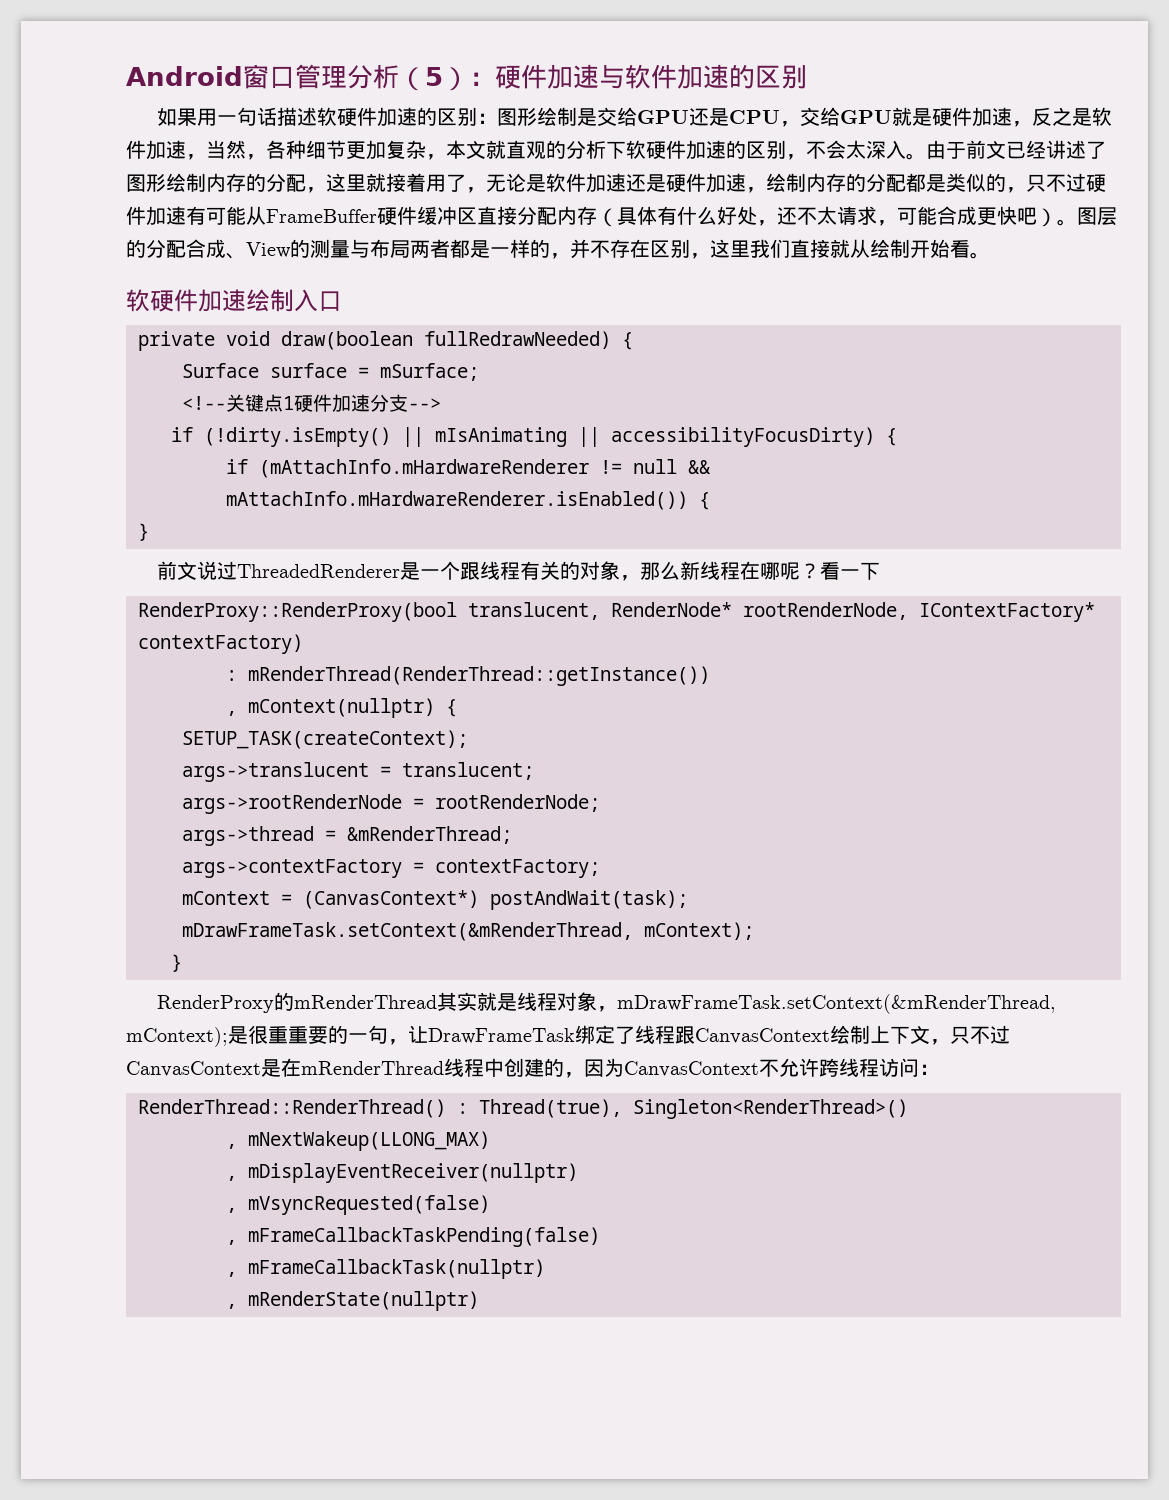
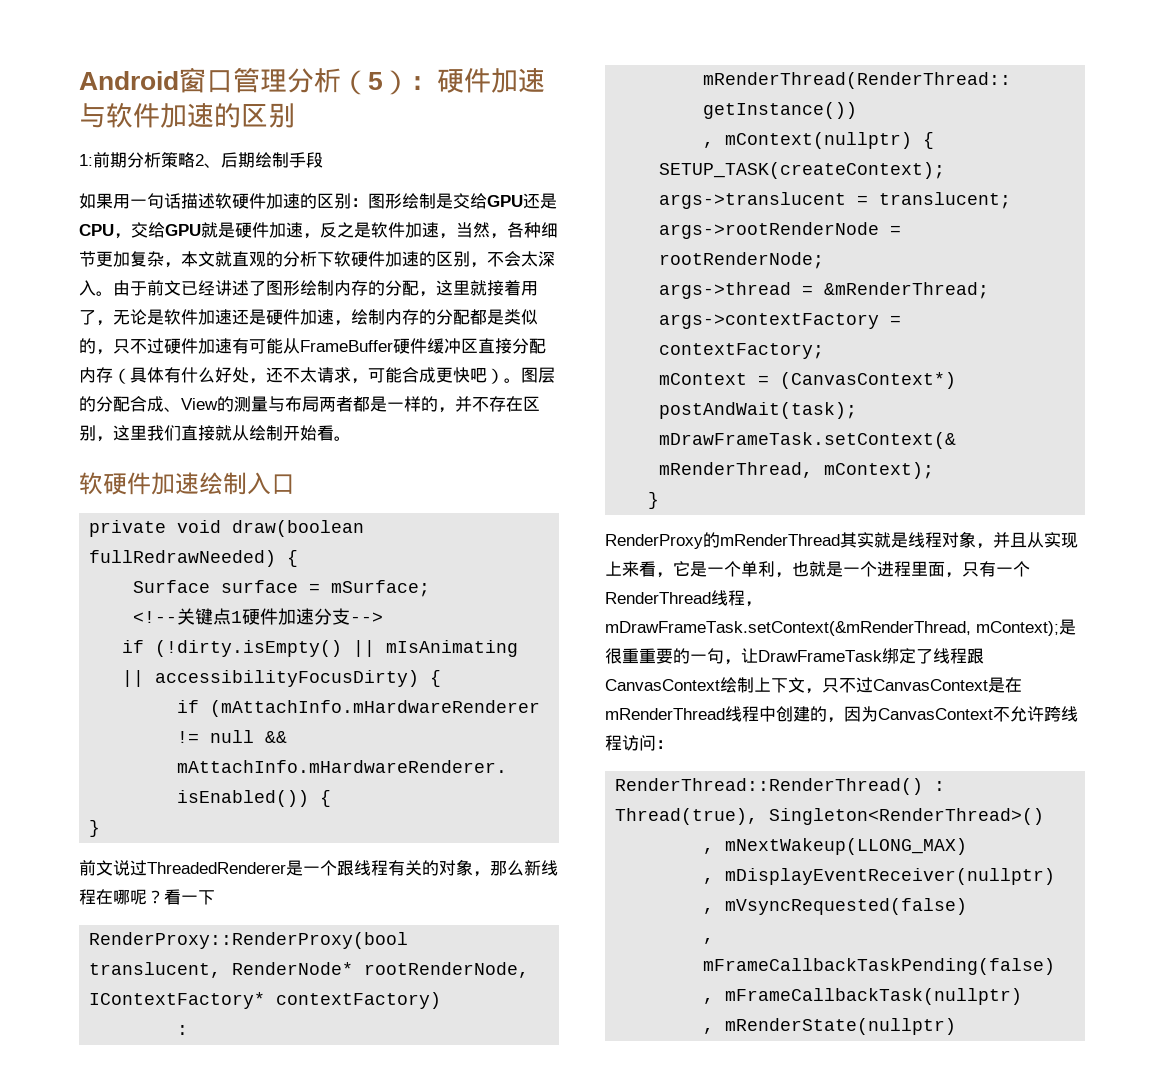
+ 1:前期分析策略2、后期绘制手段
- RenderProxy的mRenderThread其实就是线程对象，mDrawFrameTask.setContext(&mRenderThread, mContext);是很重重要的一句，让DrawFrameTask绑定了线程跟CanvasContext绘制上下文，只不过CanvasContext是在mRenderThread线程中创建的，因为CanvasContext不允许跨线程访问：
+ RenderProxy的mRenderThread其实就是线程对象，并且从实现上来看，它是一个单利，也就是一个进程里面，只有一个RenderThread线程，mDrawFrameTask.setContext(&mRenderThread, mContext);是很重重要的一句，让DrawFrameTask绑定了线程跟CanvasContext绘制上下文，只不过CanvasContext是在mRenderThread线程中创建的，因为CanvasContext不允许跨线程访问：

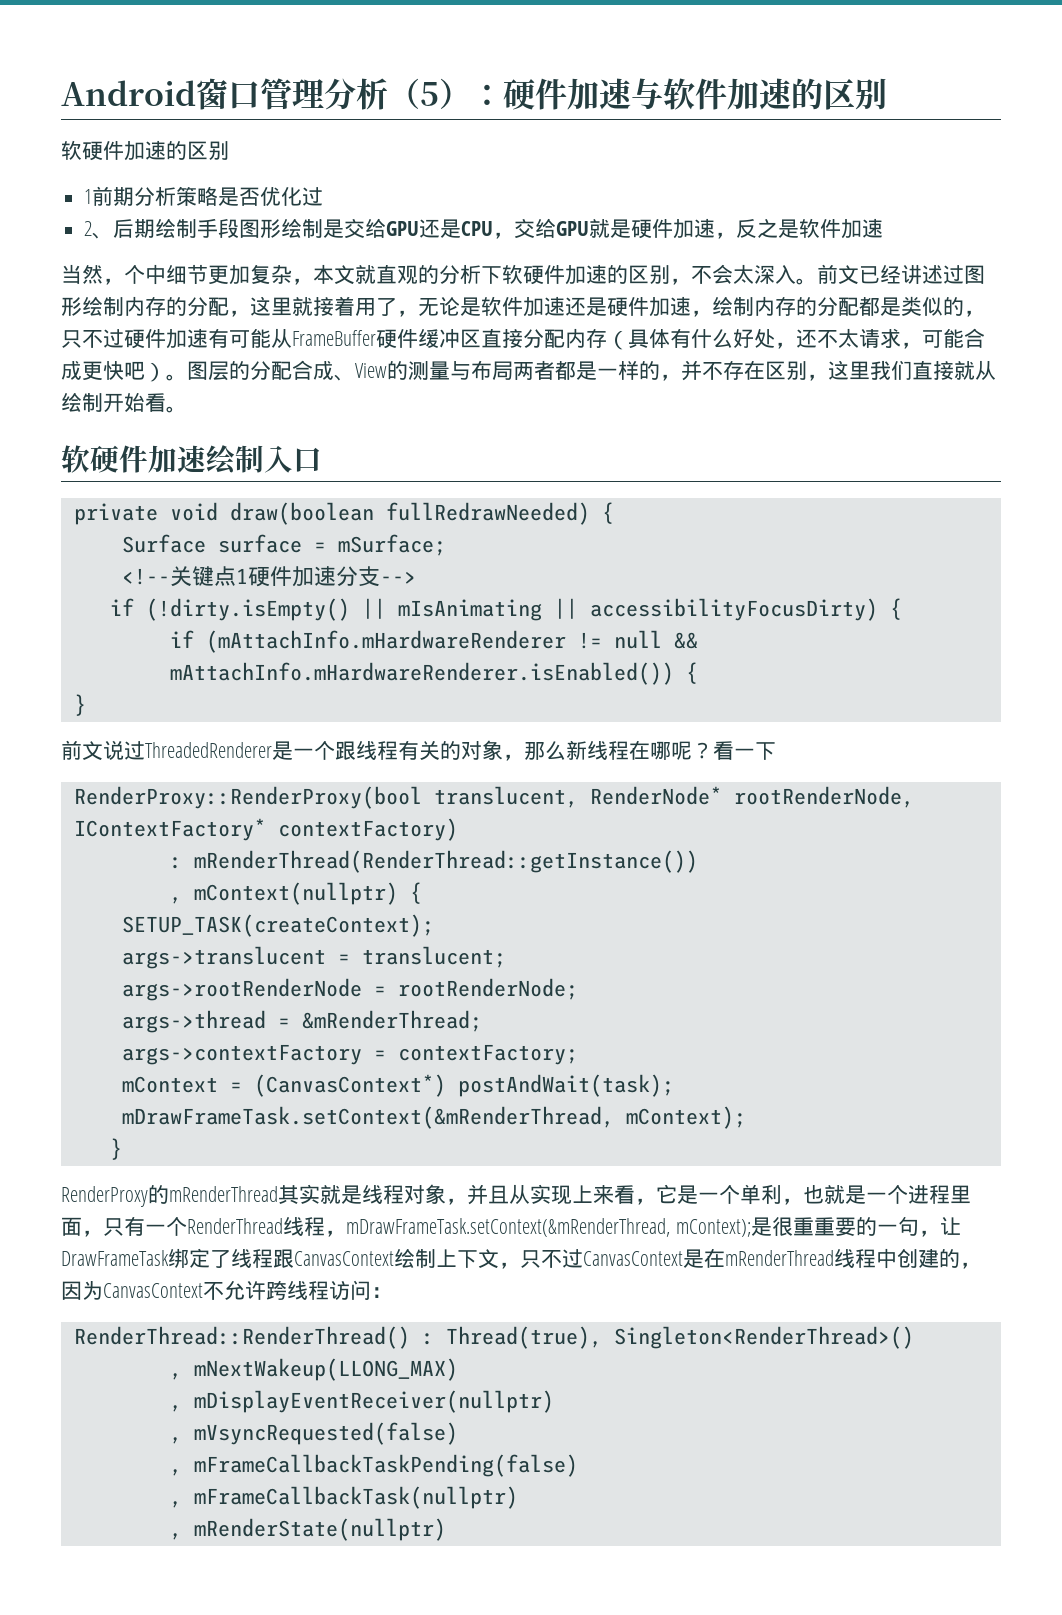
  Android窗口管理分析（5）：硬件加速与软件加速的区别
- 1:前期分析策略2、后期绘制手段
- 如果用一句话描述软硬件加速的区别：图形绘制是交给GPU还是CPU，交给GPU就是硬件加速，反之是软件加速，当然，各种细节更加复杂，本文就直观的分析下软硬件加速的区别，不会太深入。
+ 软硬件加速的区别
+ 1前期分析策略是否优化过
+ 2、后期绘制手段图形绘制是交给GPU还是CPU，交给GPU就是硬件加速，反之是软件加速
+ 当然，个中细节更加复杂，本文就直观的分析下软硬件加速的区别，不会太深入。
- 由于前文已经讲述了图形绘制内存的分配，这里就接着用了，无论是软件加速还是硬件加速，绘制内存的分配都是类似的，只不过硬件加速有可能从FrameBuffer硬件缓冲区直接分配内存（具体有什么好处，还不太请求，可能合成更快吧）。
+ 前文已经讲述过图形绘制内存的分配，这里就接着用了，无论是软件加速还是硬件加速，绘制内存的分配都是类似的，只不过硬件加速有可能从FrameBuffer硬件缓冲区直接分配内存（具体有什么好处，还不太请求，可能合成更快吧）。

